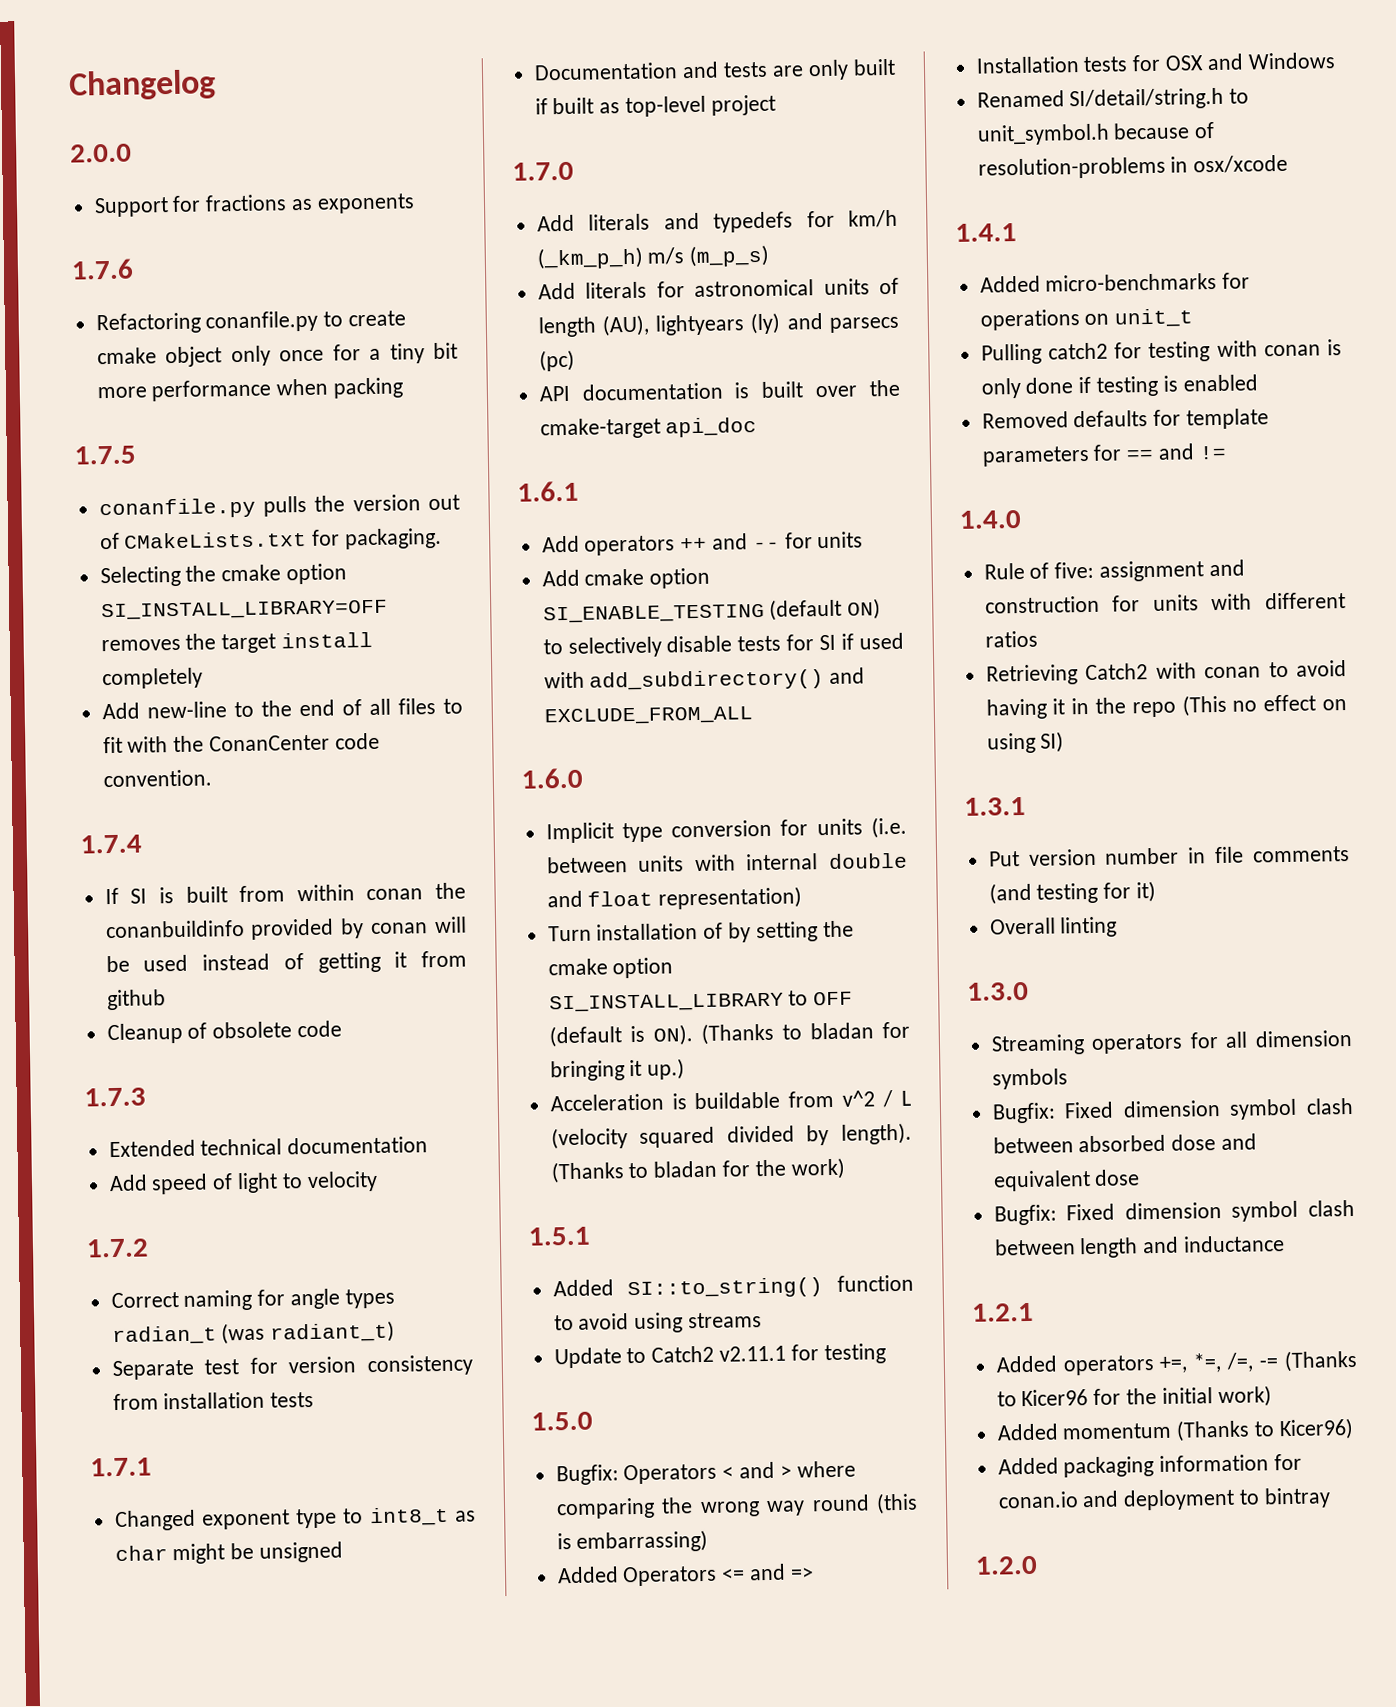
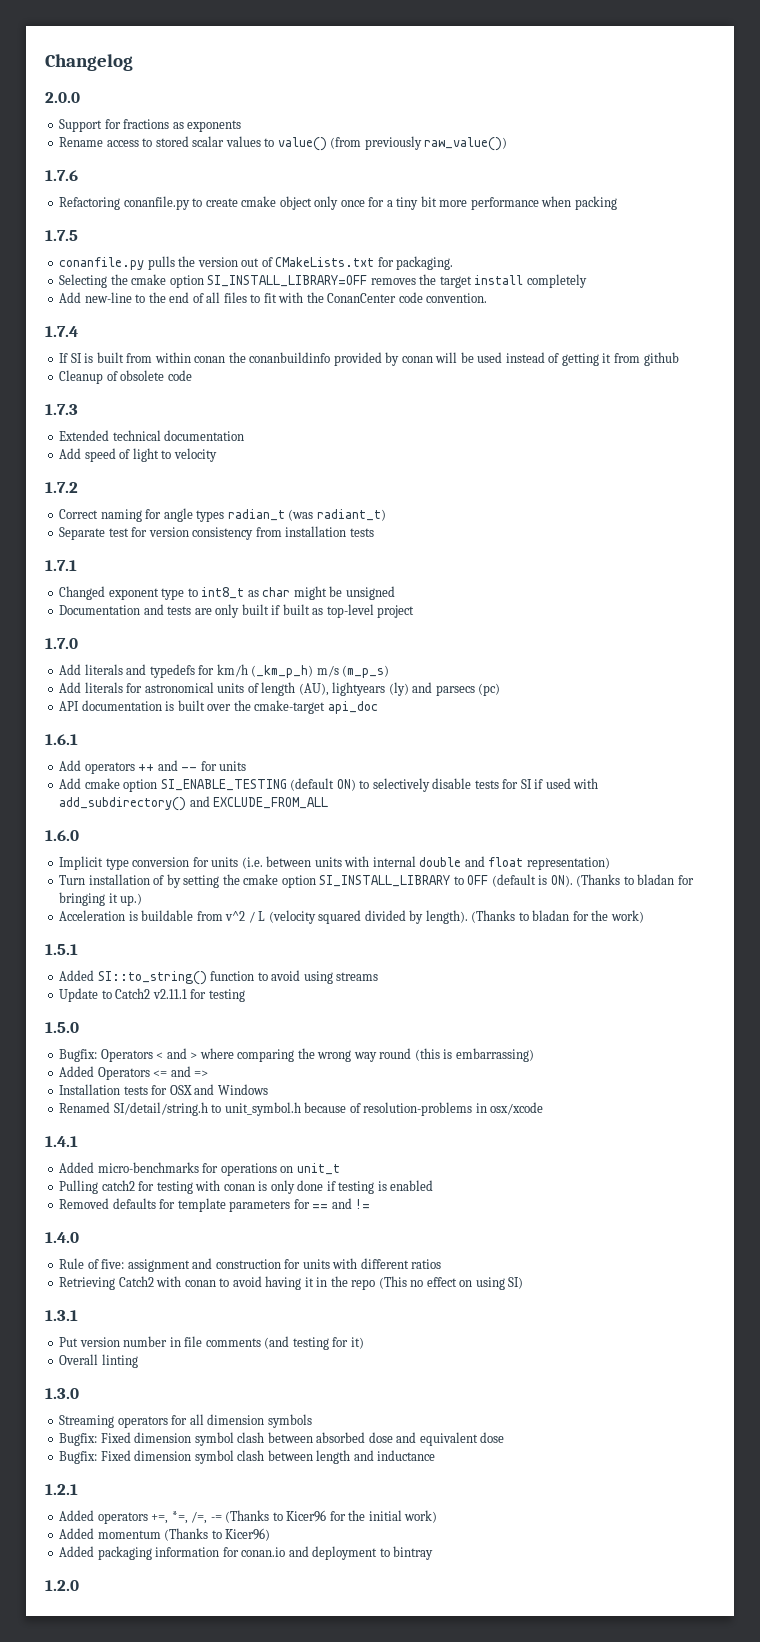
+ Rename access to stored scalar values to value() (from previously raw_value())

